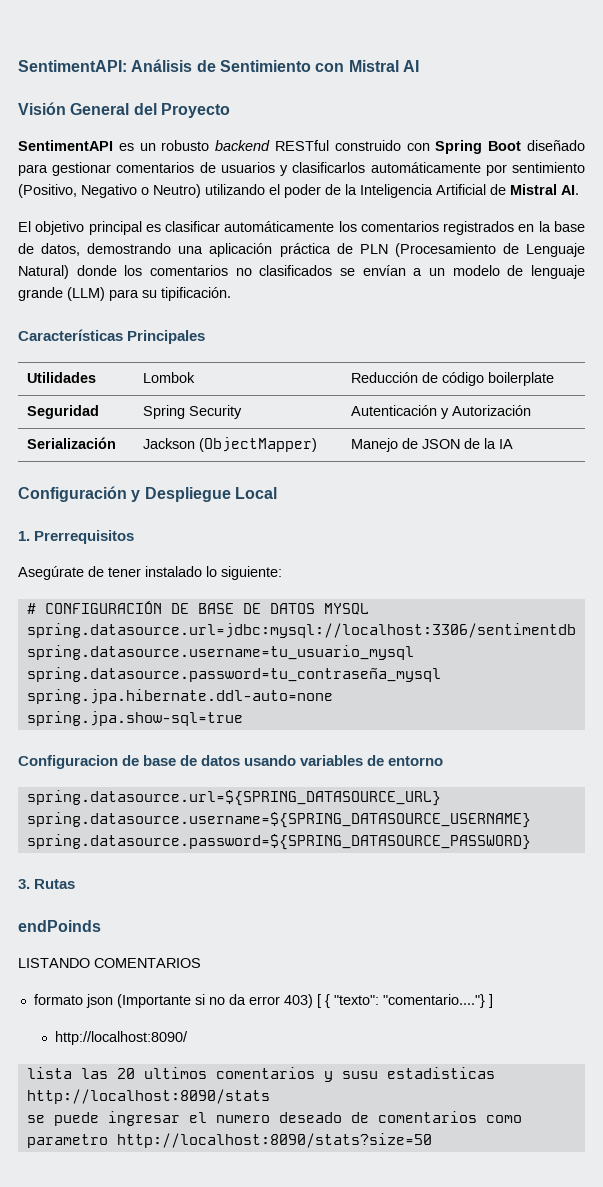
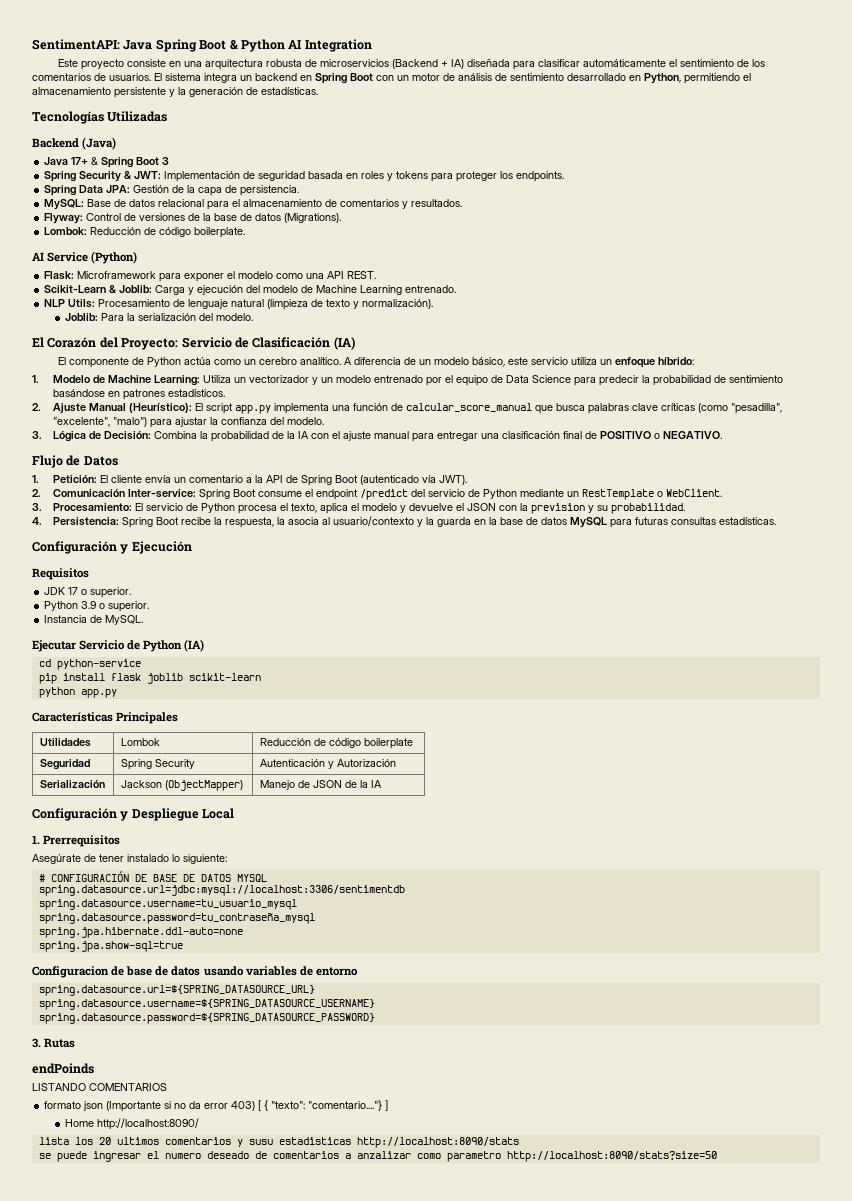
- SentimentAPI: Análisis de Sentimiento con Mistral AI
- Visión General del Proyecto
- SentimentAPI es un robusto backend RESTful construido con Spring Boot diseñado para gestionar comentarios de usuarios y clasificarlos automáticamente por sentimiento (Positivo, Negativo o Neutro) utilizando el poder de la Inteligencia Artificial de Mistral AI.
- El objetivo principal es clasificar automáticamente los comentarios registrados en la base de datos, demostrando una aplicación práctica de PLN (Procesamiento de Lenguaje Natural) donde los comentarios no clasificados se envían a un modelo de lenguaje grande (LLM) para su tipificación.
+ SentimentAPI: Java Spring Boot & Python AI Integration
+ Este proyecto consiste en una arquitectura robusta de microservicios (Backend + IA) diseñada para clasificar automáticamente el sentimiento de los comentarios de usuarios. El sistema integra un backend en Spring Boot con un motor de análisis de sentimiento desarrollado en Python, permitiendo el almacenamiento persistente y la generación de estadísticas.
+ Tecnologías Utilizadas
+ Backend (Java)
+ Java 17+ & Spring Boot 3
+ Spring Security & JWT: Implementación de seguridad basada en roles y tokens para proteger los endpoints.
+ Spring Data JPA: Gestión de la capa de persistencia.
+ MySQL: Base de datos relacional para el almacenamiento de comentarios y resultados.
+ Flyway: Control de versiones de la base de datos (Migrations).
+ Lombok: Reducción de código boilerplate.
+ AI Service (Python)
+ Flask: Microframework para exponer el modelo como una API REST.
+ Scikit-Learn & Joblib: Carga y ejecución del modelo de Machine Learning entrenado.
+ NLP Utils: Procesamiento de lenguaje natural (limpieza de texto y normalización).
+ Joblib: Para la serialización del modelo.
+ El Corazón del Proyecto: Servicio de Clasificación (IA)
+ El componente de Python actúa como un cerebro analítico. A diferencia de un modelo básico, este servicio utiliza un enfoque híbrido:
+ 1. Modelo de Machine Learning: Utiliza un vectorizador y un modelo entrenado por el equipo de Data Science para predecir la probabilidad de sentimiento basándose en patrones estadísticos.
+ 2. Ajuste Manual (Heurístico): El script app.py implementa una función de calcular_score_manual que busca palabras clave críticas (como "pesadilla", "excelente", "malo") para ajustar la confianza del modelo.
+ 3. Lógica de Decisión: Combina la probabilidad de la IA con el ajuste manual para entregar una clasificación final de POSITIVO o NEGATIVO.
+ Flujo de Datos
+ 1. Petición: El cliente envía un comentario a la API de Spring Boot (autenticado vía JWT).
+ 2. Comunicación Inter-service: Spring Boot consume el endpoint /predict del servicio de Python mediante un RestTemplate o WebClient.
+ 3. Procesamiento: El servicio de Python procesa el texto, aplica el modelo y devuelve el JSON con la prevision y su probabilidad.
+ 4. Persistencia: Spring Boot recibe la respuesta, la asocia al usuario/contexto y la guarda en la base de datos MySQL para futuras consultas estadísticas.
+ Configuración y Ejecución
+ Requisitos
+ JDK 17 o superior.
+ Python 3.9 o superior.
+ Instancia de MySQL.
+ Ejecutar Servicio de Python (IA)
+ cd python-service
+ pip install flask joblib scikit-learn
+ python app.py
- http://localhost:8090/
+ Home http://localhost:8090/
- lista las 20 ultimos comentarios y susu estadisticas http://localhost:8090/stats
+ lista los 20 ultimos comentarios y susu estadisticas http://localhost:8090/stats
- se puede ingresar el numero deseado de comentarios como parametro http://localhost:8090/stats?size=50
+ se puede ingresar el numero deseado de comentarios a anzalizar como parametro http://localhost:8090/stats?size=50

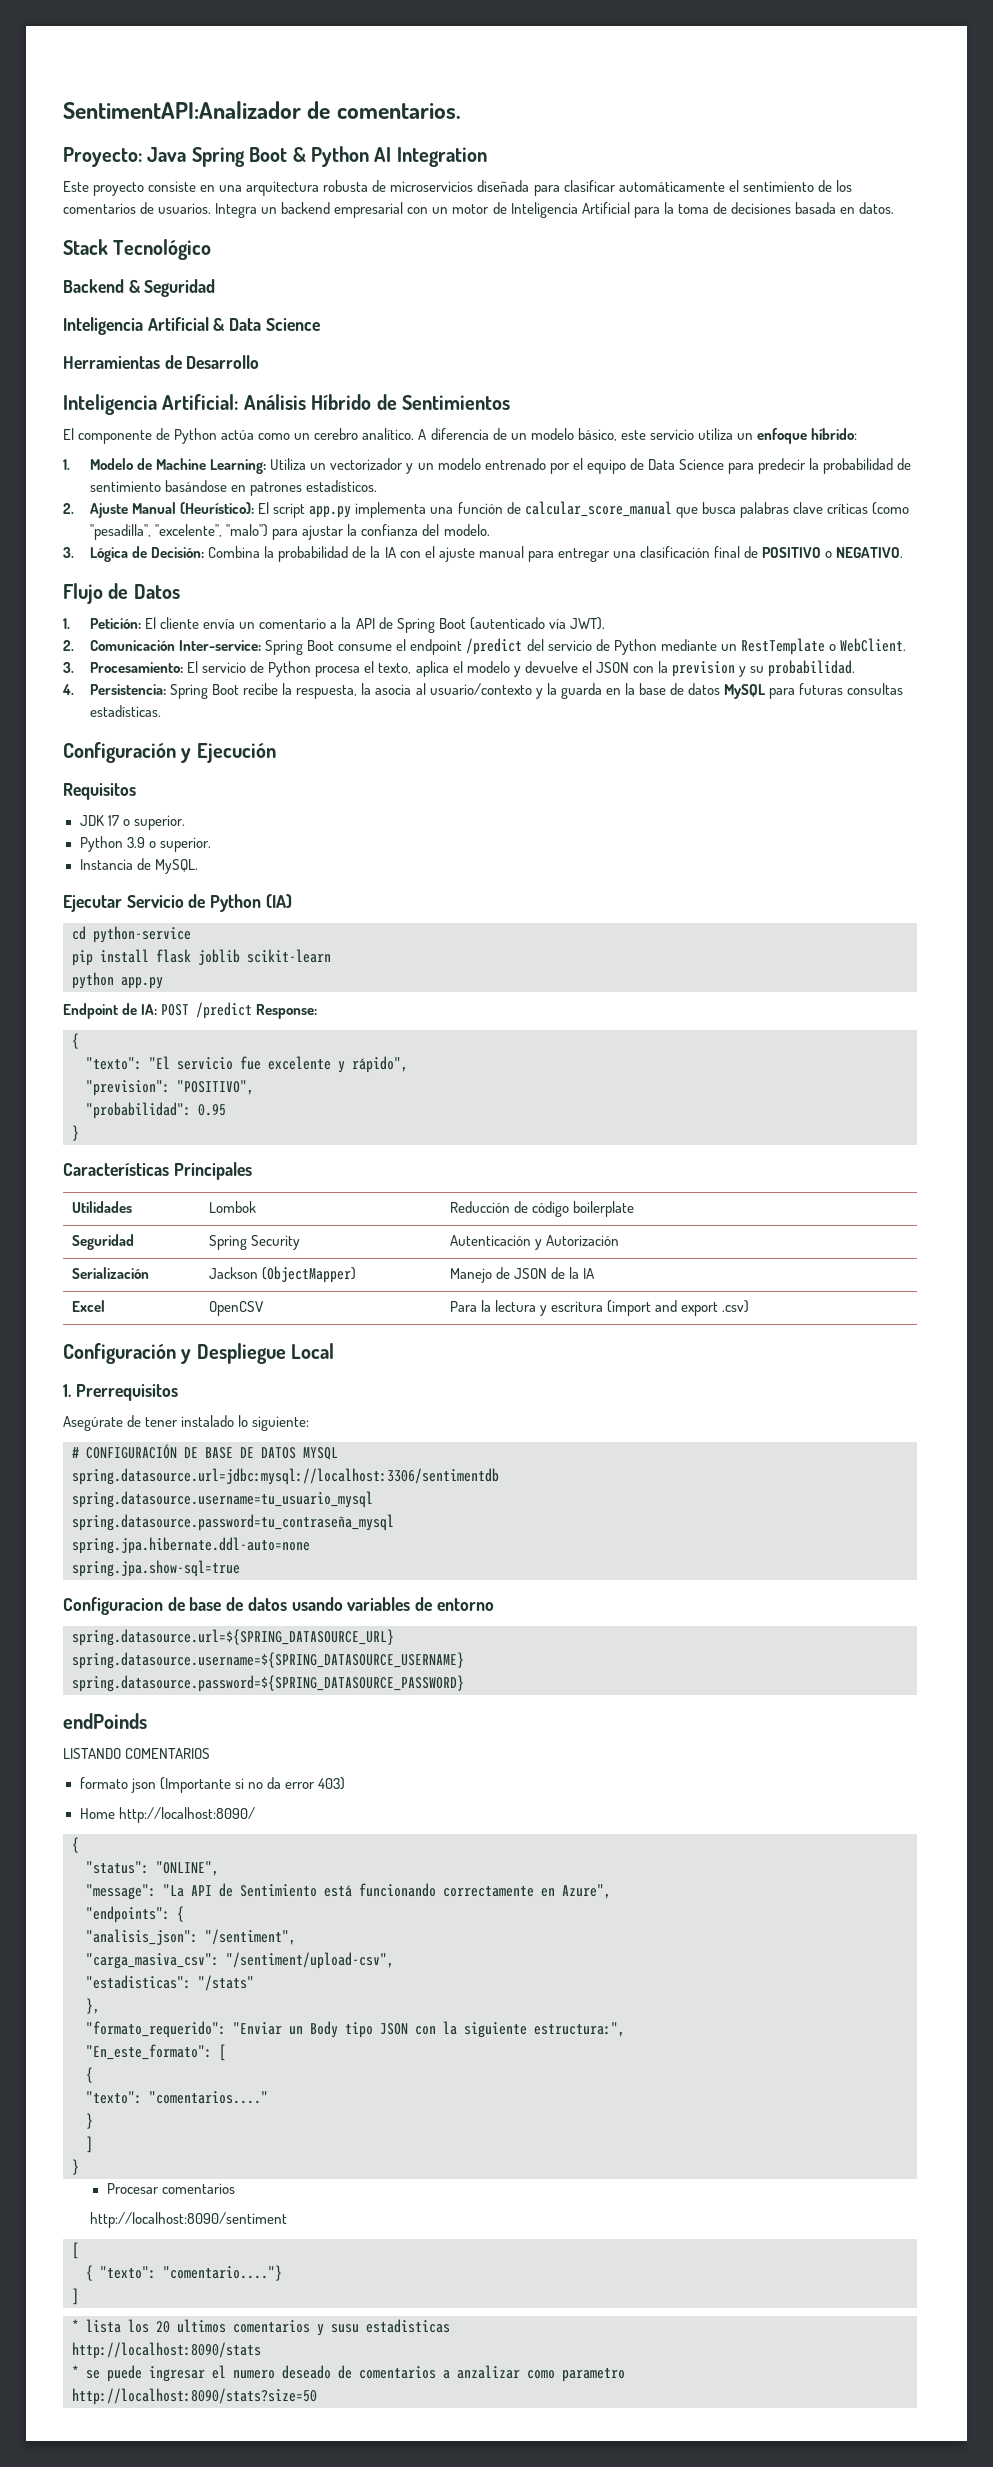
- SentimentAPI: Java Spring Boot & Python AI Integration
+ SentimentAPI:Analizador de comentarios.
+ Proyecto: Java Spring Boot & Python AI Integration
- Este proyecto consiste en una arquitectura robusta de microservicios (Backend + IA) diseñada para clasificar automáticamente el sentimiento de los comentarios de usuarios.
+ Este proyecto consiste en una arquitectura robusta de microservicios diseñada para clasificar automáticamente el sentimiento de los comentarios de usuarios.
- El sistema integra un backend en Spring Boot con un motor de análisis de sentimiento desarrollado en Python, permitiendo el almacenamiento persistente y la generación de estadísticas.
- Tecnologías Utilizadas
- Backend (Java)
- Java 17+ & Spring Boot 3
- Spring Security & JWT: Implementación de seguridad basada en roles y tokens para proteger los endpoints.
- Spring Data JPA: Gestión de la capa de persistencia.
- MySQL: Base de datos relacional para el almacenamiento de comentarios y resultados.
- Flyway: Control de versiones de la base de datos (Migrations).
- Lombok: Reducción de código boilerplate.
- AI Service (Python)
- Flask: Microframework para exponer el modelo como una API REST.
- Scikit-Learn & Joblib: Carga y ejecución del modelo de Machine Learning entrenado.
- NLP Utils: Procesamiento de lenguaje natural (limpieza de texto y normalización).
- Joblib: Para la serialización del modelo.
- El Corazón del Proyecto: Servicio de Clasificación (IA)
+ Integra un backend empresarial con un motor de Inteligencia Artificial para la toma de decisiones basada en datos.
+ Stack Tecnológico
+ Backend & Seguridad
+ Inteligencia Artificial & Data Science
+ Herramientas de Desarrollo
+ Inteligencia Artificial: Análisis Híbrido de Sentimientos
+ Endpoint de IA: POST /predict Response:
+ {
+ "texto": "El servicio fue excelente y rápido",
+ "prevision": "POSITIVO",
+ "probabilidad": 0.95
+ }
+ Excel | OpenCSV | Para la lectura y escritura (import and export .csv)
- 3. Rutas
- formato json (Importante si no da error 403) [ { "texto": "comentario...."} ]
+ formato json (Importante si no da error 403)
  Home http://localhost:8090/
- lista los 20 ultimos comentarios y susu estadisticas http://localhost:8090/stats
+ {
+ "status": "ONLINE",
+ "message": "La API de Sentimiento está funcionando correctamente en Azure",
+ "endpoints": {
+ "analisis_json": "/sentiment",
+ "carga_masiva_csv": "/sentiment/upload-csv",
+ "estadisticas": "/stats"
+ },
+ "formato_requerido": "Enviar un Body tipo JSON con la siguiente estructura:",
+ "En_este_formato": [
+ {
+ "texto": "comentarios...."
+ }
+ ]
+ }
+ Procesar comentarios
+ http://localhost:8090/sentiment
+ [
+ { "texto": "comentario...."}
+ ]
+ * lista los 20 ultimos comentarios y susu estadisticas
+ http://localhost:8090/stats
- se puede ingresar el numero deseado de comentarios a anzalizar como parametro http://localhost:8090/stats?size=50
+ * se puede ingresar el numero deseado de comentarios a anzalizar como parametro
+ http://localhost:8090/stats?size=50

